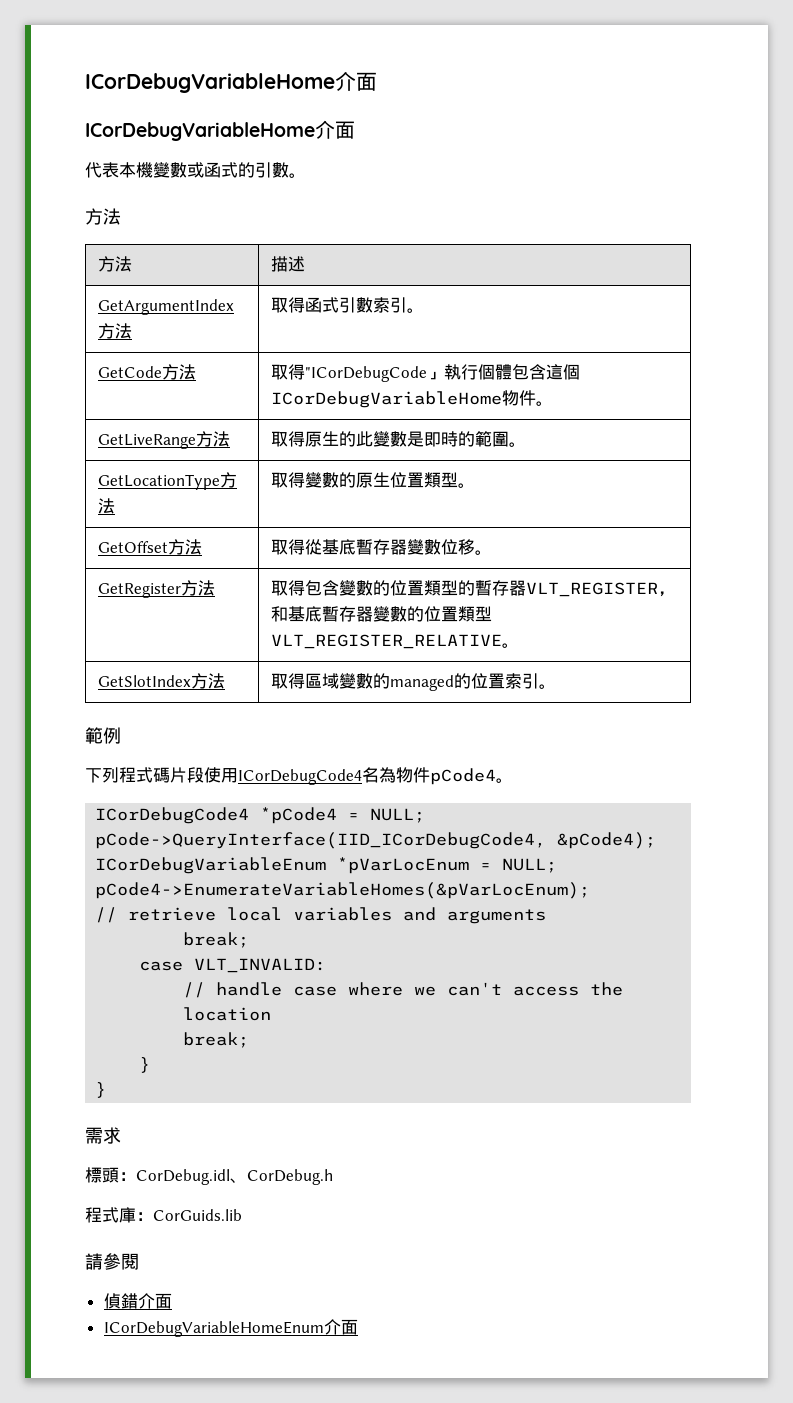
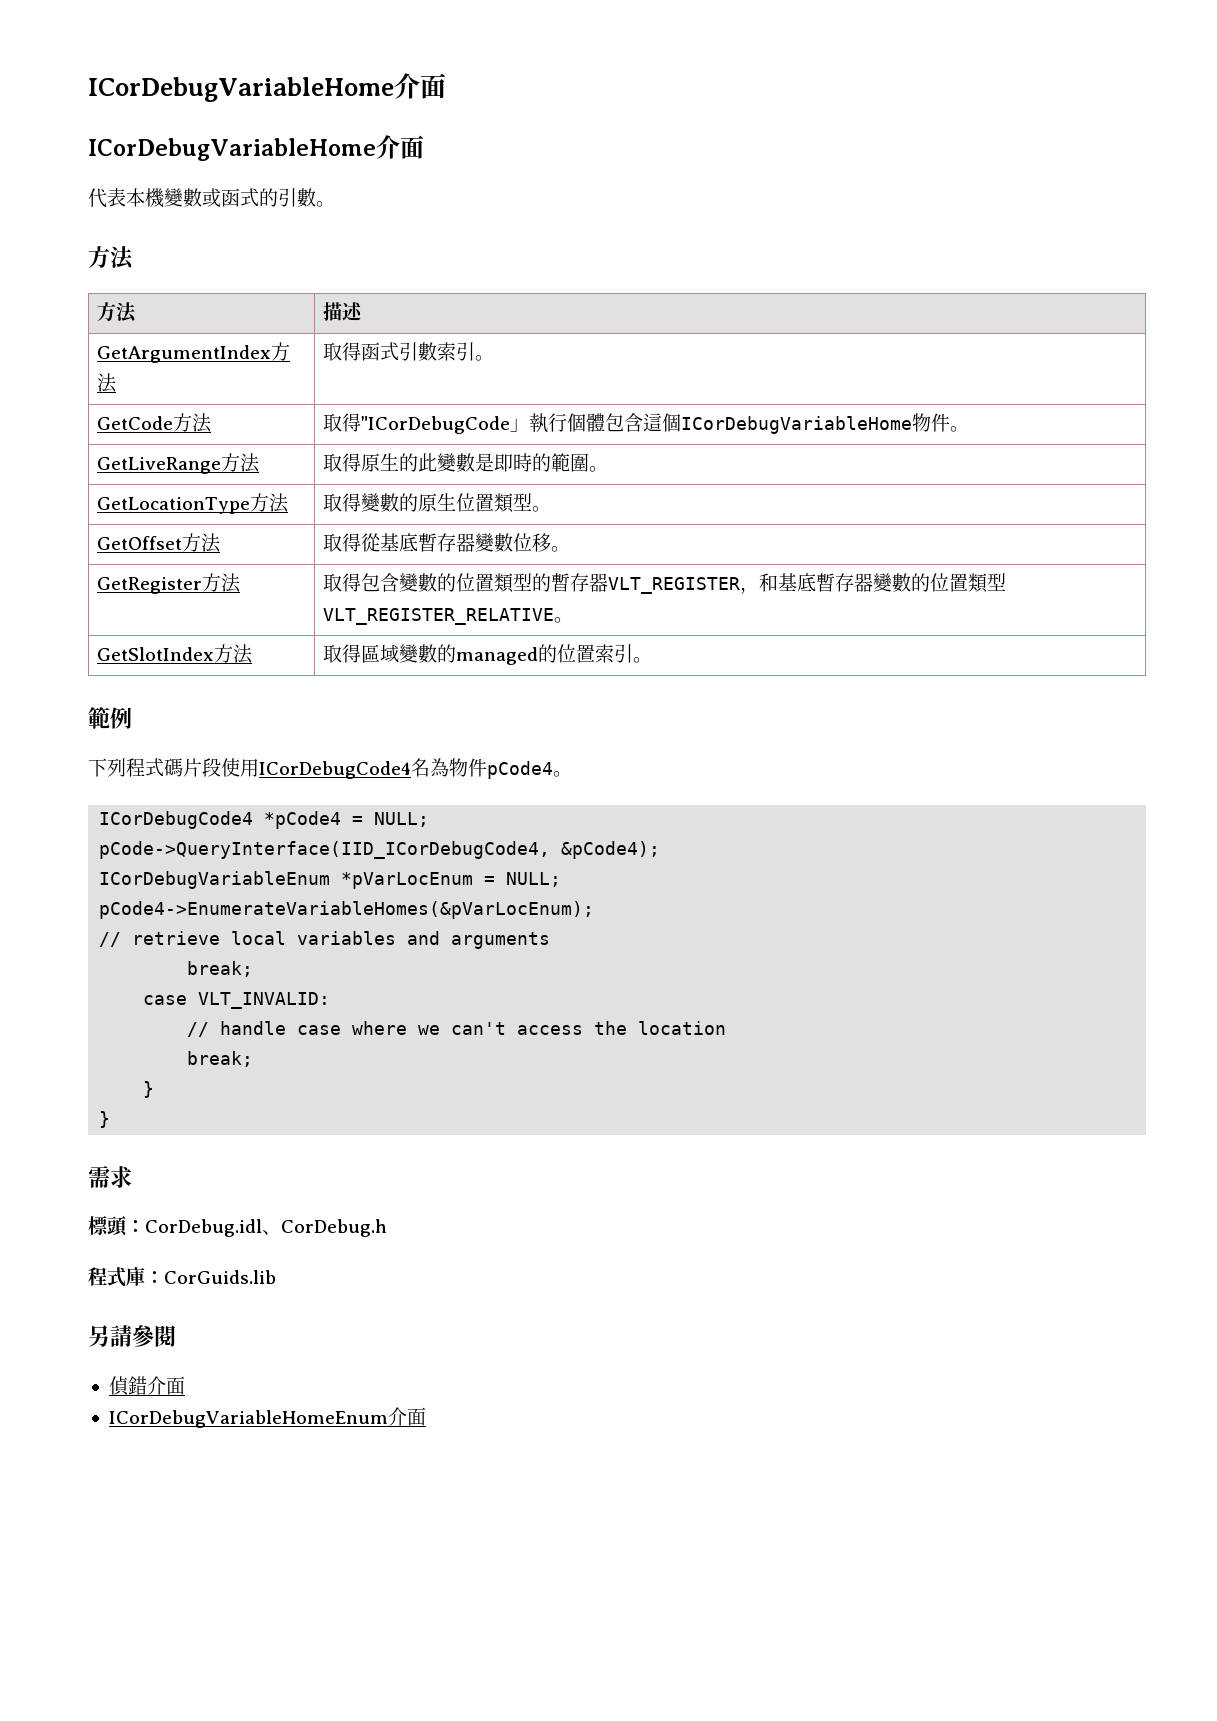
- 請參閱
+ 另請參閱

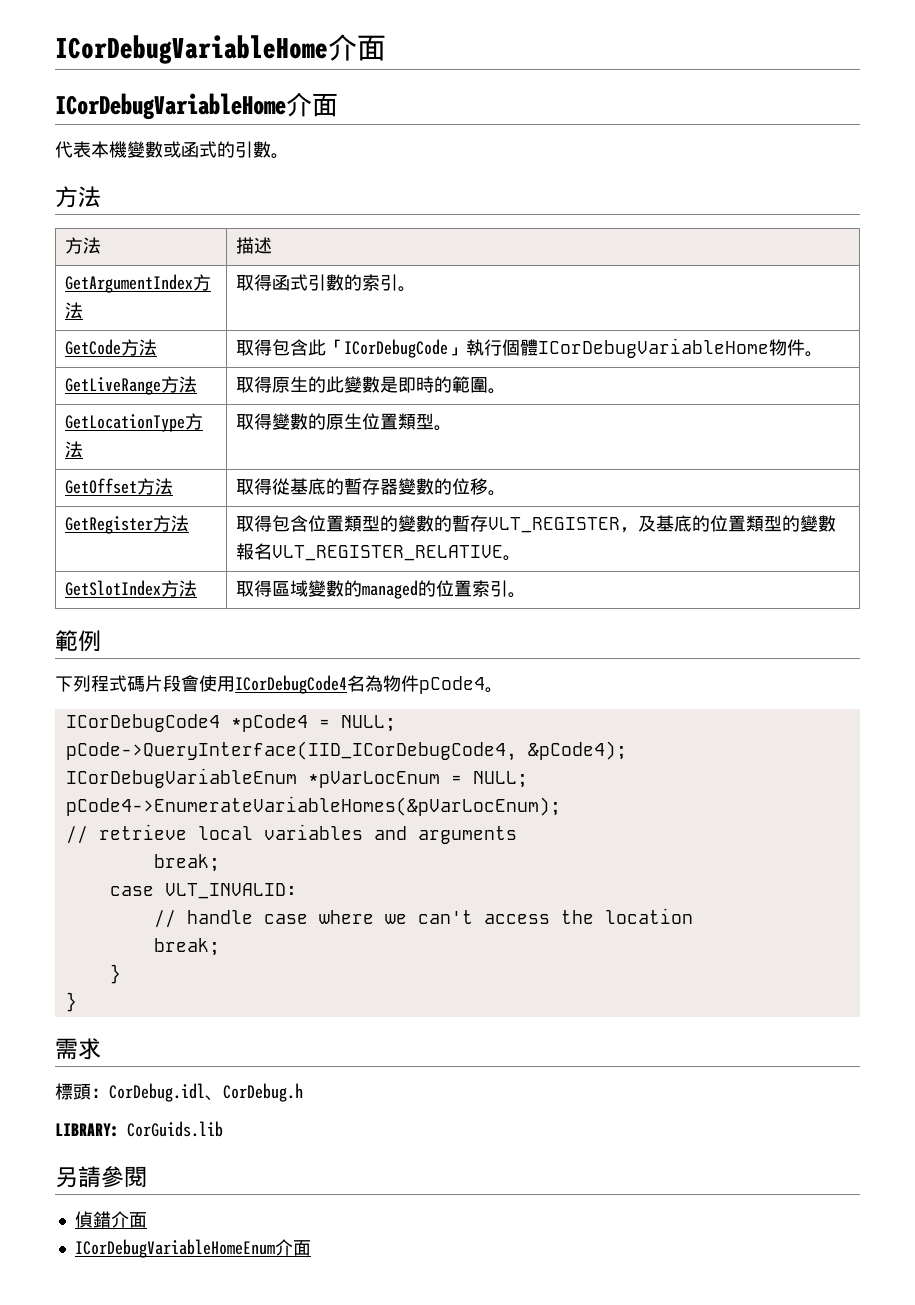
- GetArgumentIndex方法 | 取得函式引數索引。
+ GetArgumentIndex方法 | 取得函式引數的索引。
- GetCode方法 | 取得"ICorDebugCode」執行個體包含這個ICorDebugVariableHome物件。
+ GetCode方法 | 取得包含此「ICorDebugCode」執行個體ICorDebugVariableHome物件。
- GetOffset方法 | 取得從基底暫存器變數位移。
+ GetOffset方法 | 取得從基底的暫存器變數的位移。
- GetRegister方法 | 取得包含變數的位置類型的暫存器VLT_REGISTER，和基底暫存器變數的位置類型VLT_REGISTER_RELATIVE。
+ GetRegister方法 | 取得包含位置類型的變數的暫存VLT_REGISTER，及基底的位置類型的變數報名VLT_REGISTER_RELATIVE。
- 下列程式碼片段使用ICorDebugCode4名為物件pCode4。
+ 下列程式碼片段會使用ICorDebugCode4名為物件pCode4。
- 程式庫：CorGuids.lib
+ LIBRARY: CorGuids.lib

